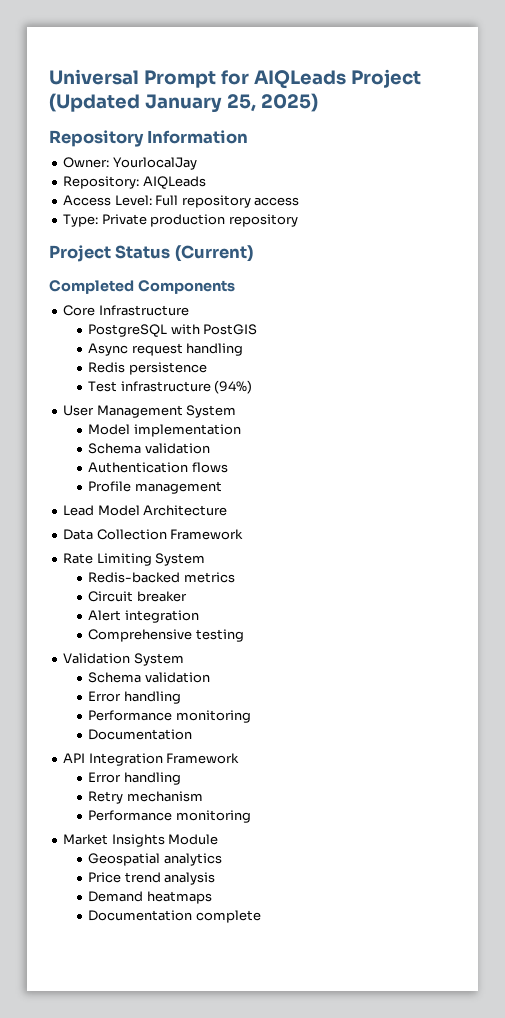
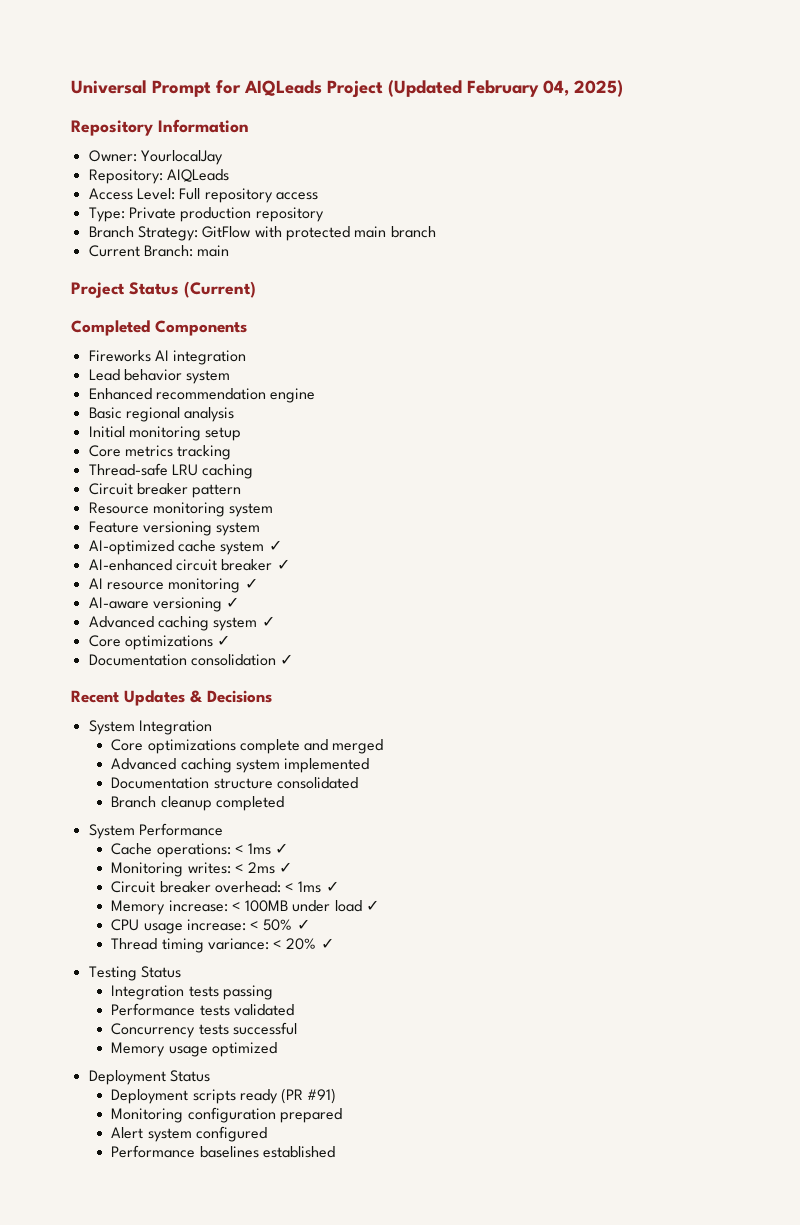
- Universal Prompt for AIQLeads Project (Updated January 25, 2025)
+ Universal Prompt for AIQLeads Project (Updated February 04, 2025)
+ Branch Strategy: GitFlow with protected main branch
+ Current Branch: main
- Core Infrastructure
- PostgreSQL with PostGIS
- Async request handling
- Redis persistence
- Test infrastructure (94%)
- User Management System
- Model implementation
- Schema validation
- Authentication flows
- Profile management
- Lead Model Architecture
- Data Collection Framework
- Rate Limiting System
- Redis-backed metrics
- Circuit breaker
- Alert integration
- Comprehensive testing
- Validation System
- Schema validation
- Error handling
- Performance monitoring
- Documentation
- API Integration Framework
- Error handling
- Retry mechanism
- Performance monitoring
- Market Insights Module
- Geospatial analytics
- Price trend analysis
- Demand heatmaps
- Documentation complete
+ Fireworks AI integration
+ Lead behavior system
+ Enhanced recommendation engine
+ Basic regional analysis
+ Initial monitoring setup
+ Core metrics tracking
+ Thread-safe LRU caching
+ Circuit breaker pattern
+ Resource monitoring system
+ Feature versioning system
+ AI-optimized cache system ✓
+ AI-enhanced circuit breaker ✓
+ AI resource monitoring ✓
+ AI-aware versioning ✓
+ Advanced caching system ✓
+ Core optimizations ✓
+ Documentation consolidation ✓
+ Recent Updates & Decisions
+ System Integration
+ Core optimizations complete and merged
+ Advanced caching system implemented
+ Documentation structure consolidated
+ Branch cleanup completed
+ System Performance
+ Cache operations: < 1ms ✓
+ Monitoring writes: < 2ms ✓
+ Circuit breaker overhead: < 1ms ✓
+ Memory increase: < 100MB under load ✓
+ CPU usage increase: < 50% ✓
+ Thread timing variance: < 20% ✓
+ Testing Status
+ Integration tests passing
+ Performance tests validated
+ Concurrency tests successful
+ Memory usage optimized
+ Deployment Status
+ Deployment scripts ready (PR #91)
+ Monitoring configuration prepared
+ Alert system configured
+ Performance baselines established

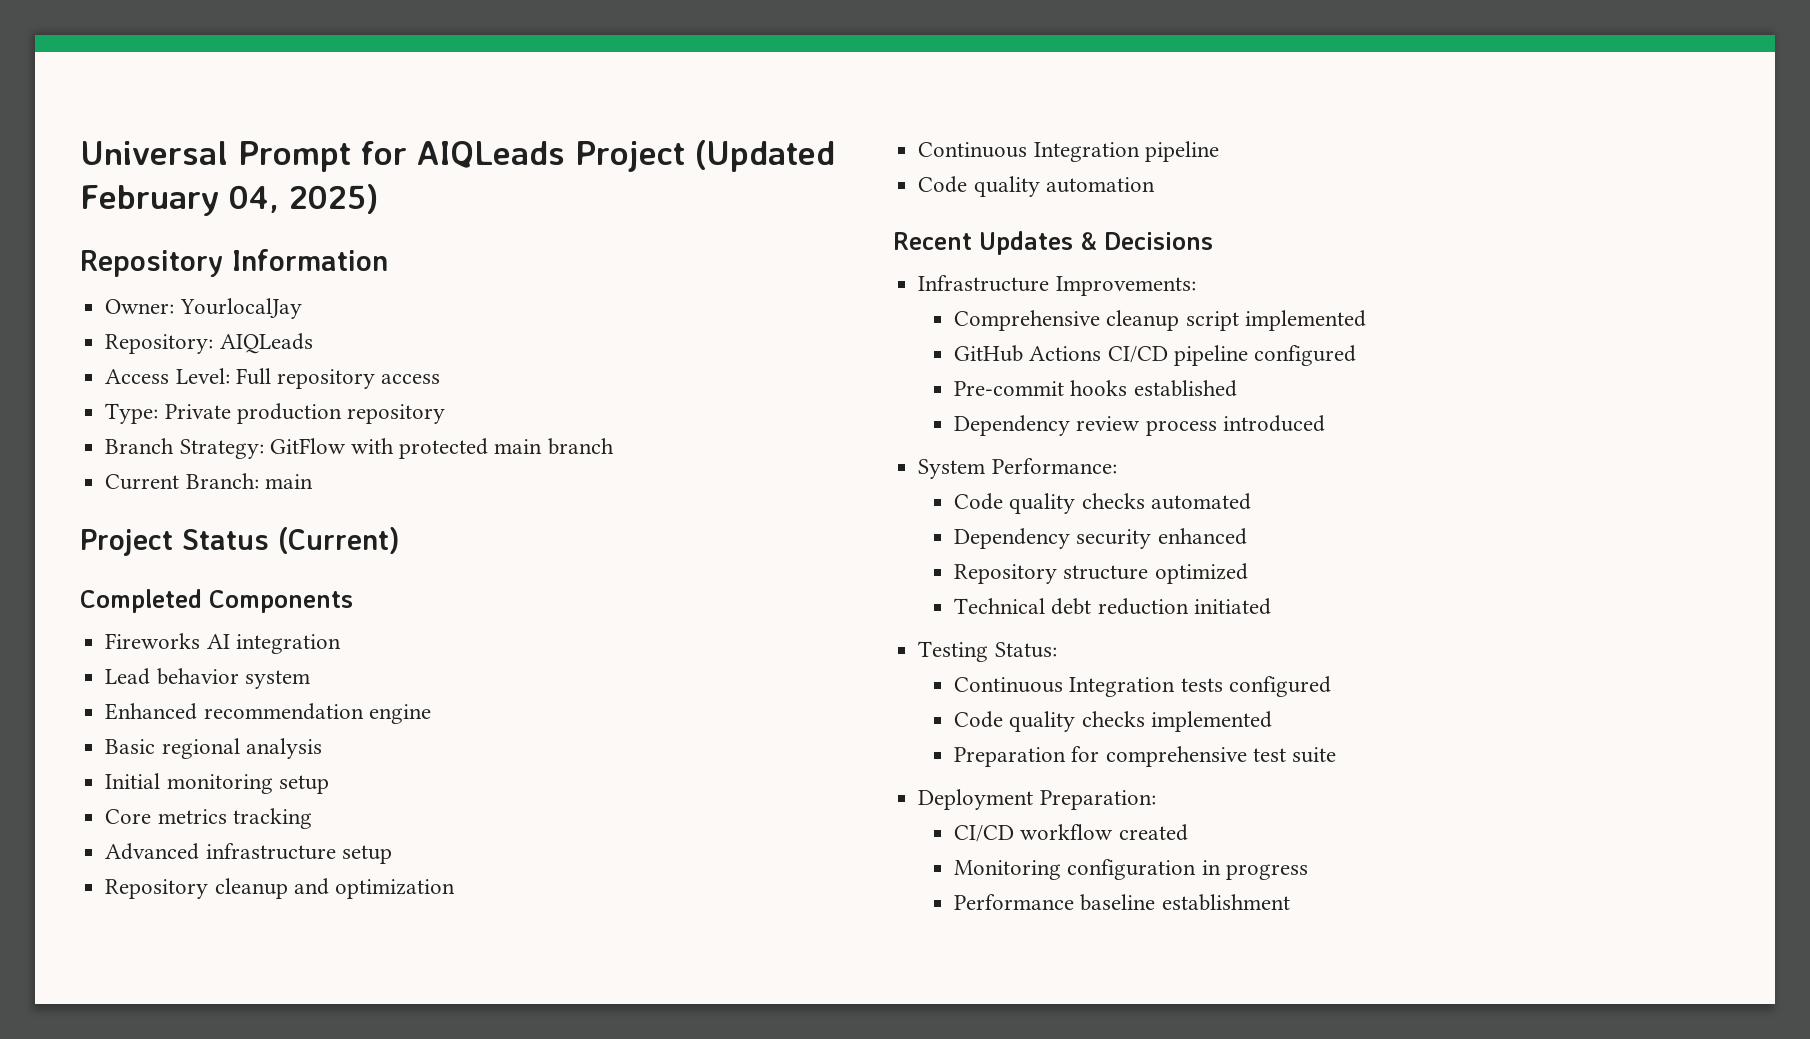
- Thread-safe LRU caching
- Circuit breaker pattern
- Resource monitoring system
- Feature versioning system
- AI-optimized cache system ✓
- AI-enhanced circuit breaker ✓
- AI resource monitoring ✓
- AI-aware versioning ✓
- Advanced caching system ✓
- Core optimizations ✓
- Documentation consolidation ✓
+ Advanced infrastructure setup
+ Repository cleanup and optimization
+ Continuous Integration pipeline
+ Code quality automation
  Recent Updates & Decisions
- System Integration
- Core optimizations complete and merged
- Advanced caching system implemented
- Documentation structure consolidated
- Branch cleanup completed
- System Performance
- Cache operations: < 1ms ✓
- Monitoring writes: < 2ms ✓
- Circuit breaker overhead: < 1ms ✓
- Memory increase: < 100MB under load ✓
- CPU usage increase: < 50% ✓
- Thread timing variance: < 20% ✓
- Testing Status
- Integration tests passing
- Performance tests validated
- Concurrency tests successful
- Memory usage optimized
- Deployment Status
- Deployment scripts ready (PR #91)
- Monitoring configuration prepared
- Alert system configured
- Performance baselines established
+ Infrastructure Improvements:
+ Comprehensive cleanup script implemented
+ GitHub Actions CI/CD pipeline configured
+ Pre-commit hooks established
+ Dependency review process introduced
+ System Performance:
+ Code quality checks automated
+ Dependency security enhanced
+ Repository structure optimized
+ Technical debt reduction initiated
+ Testing Status:
+ Continuous Integration tests configured
+ Code quality checks implemented
+ Preparation for comprehensive test suite
+ Deployment Preparation:
+ CI/CD workflow created
+ Monitoring configuration in progress
+ Performance baseline establishment

